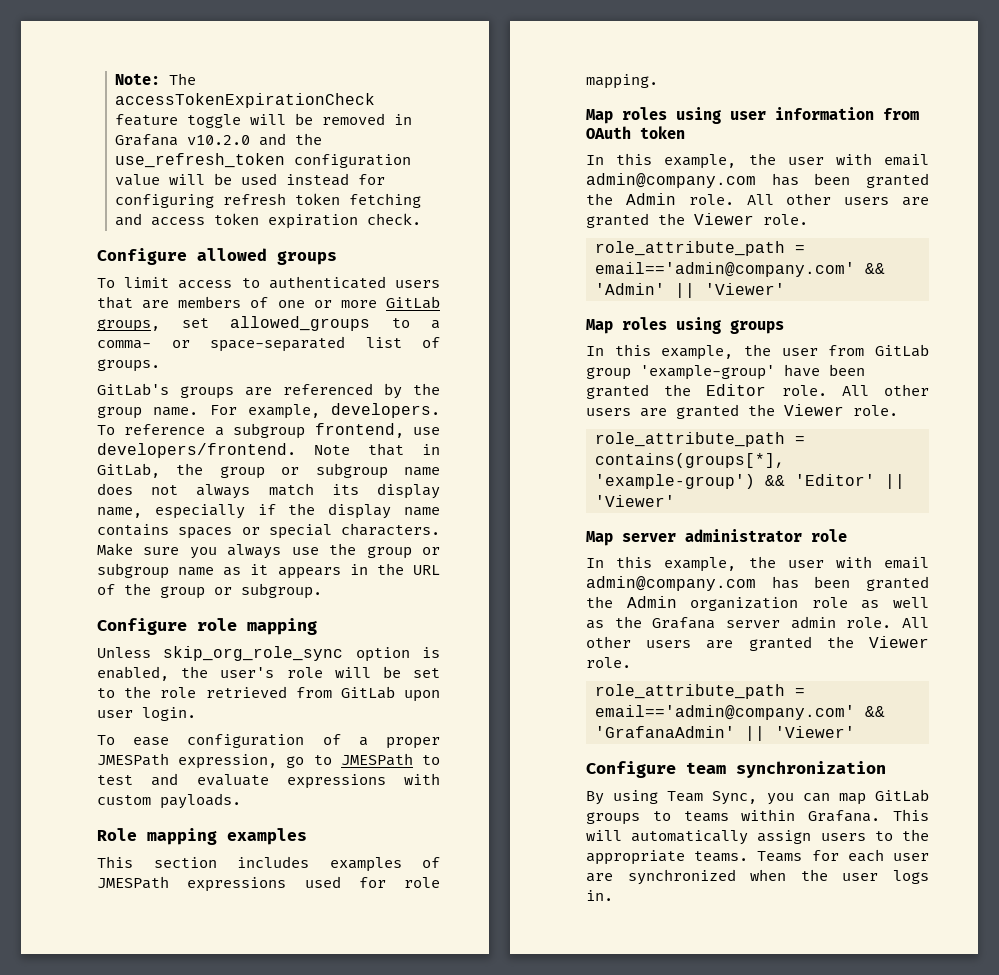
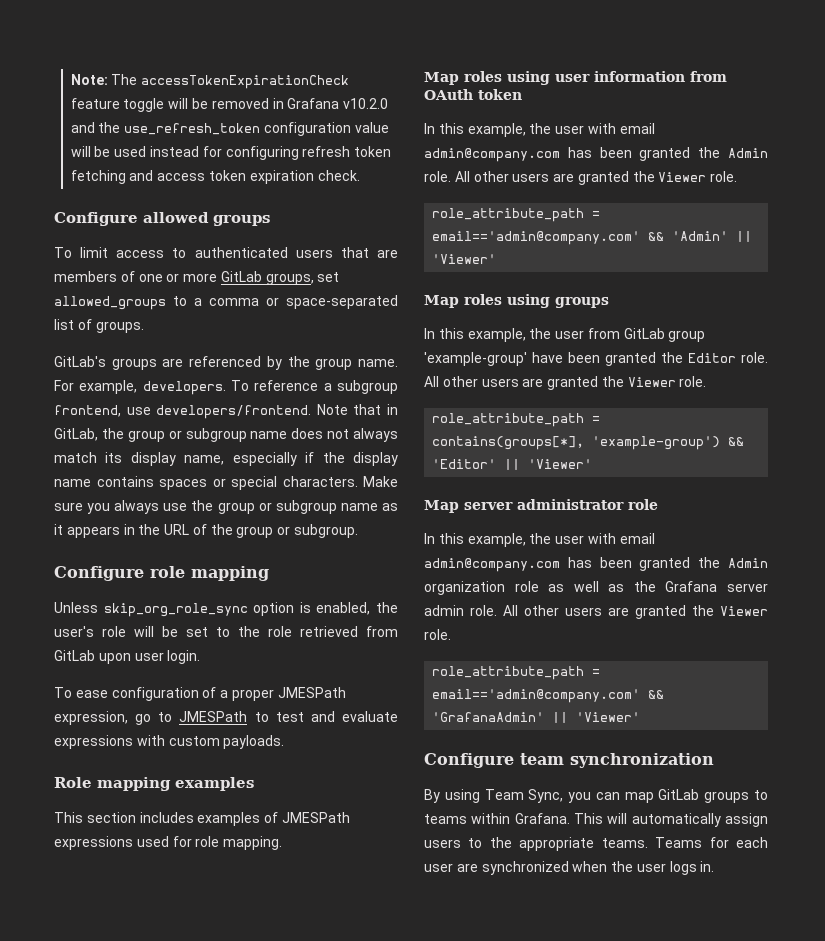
- To limit access to authenticated users that are members of one or more GitLab groups, set allowed_groups to a comma- or space-separated list of groups.
+ To limit access to authenticated users that are members of one or more GitLab groups, set allowed_groups to a comma or space-separated list of groups.

